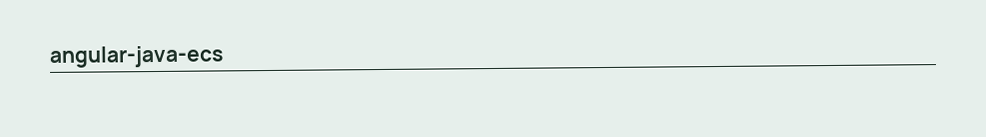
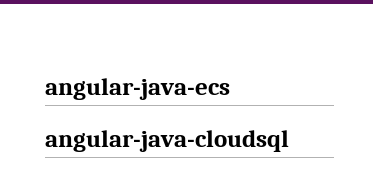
+ angular-java-cloudsql

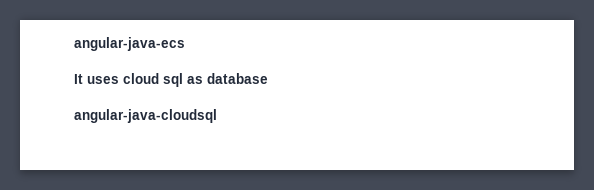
+ It uses cloud sql as database

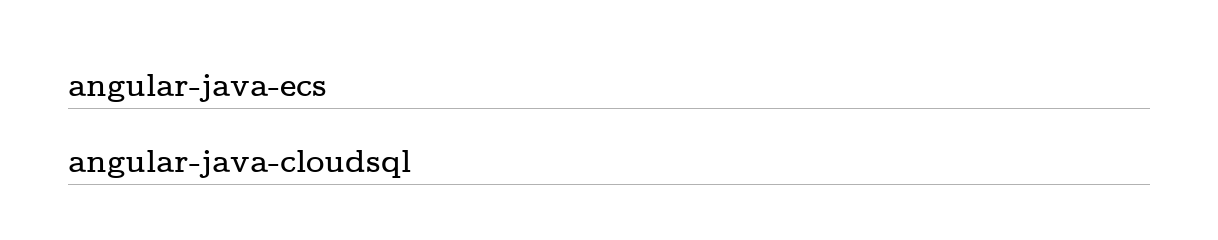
- It uses cloud sql as database

